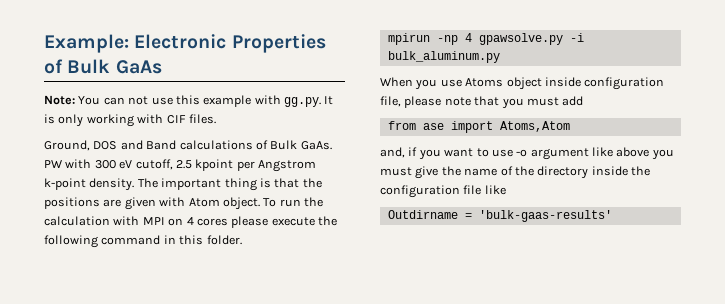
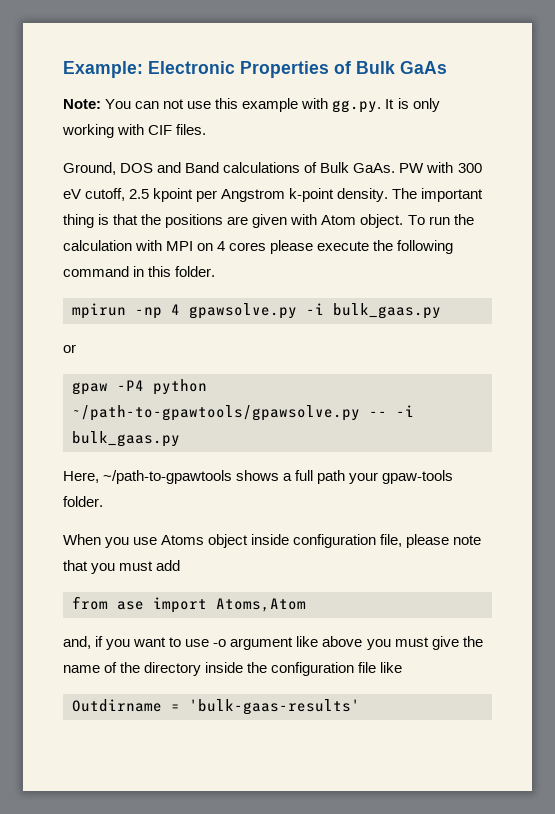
- mpirun -np 4 gpawsolve.py -i bulk_aluminum.py
+ mpirun -np 4 gpawsolve.py -i bulk_gaas.py
+ or
+ gpaw -P4 python ~/path-to-gpawtools/gpawsolve.py -- -i bulk_gaas.py
+ Here, ~/path-to-gpawtools shows a full path your gpaw-tools folder.

